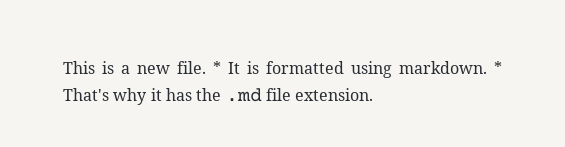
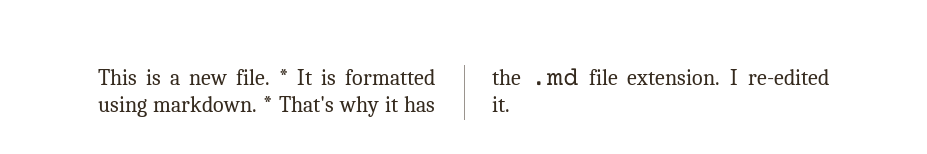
+ I re-edited it.

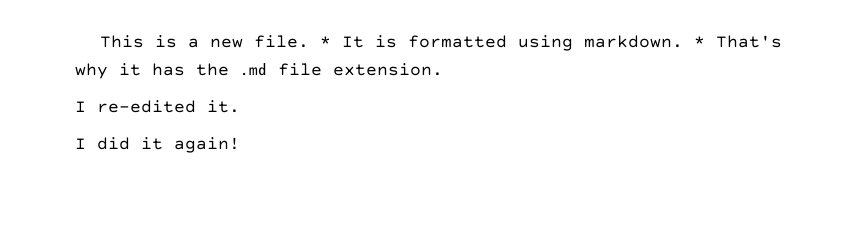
- * That's why it has the .md file extension. I re-edited it.
+ * That's why it has the .md file extension.
+ I re-edited it.
+ I did it again!

